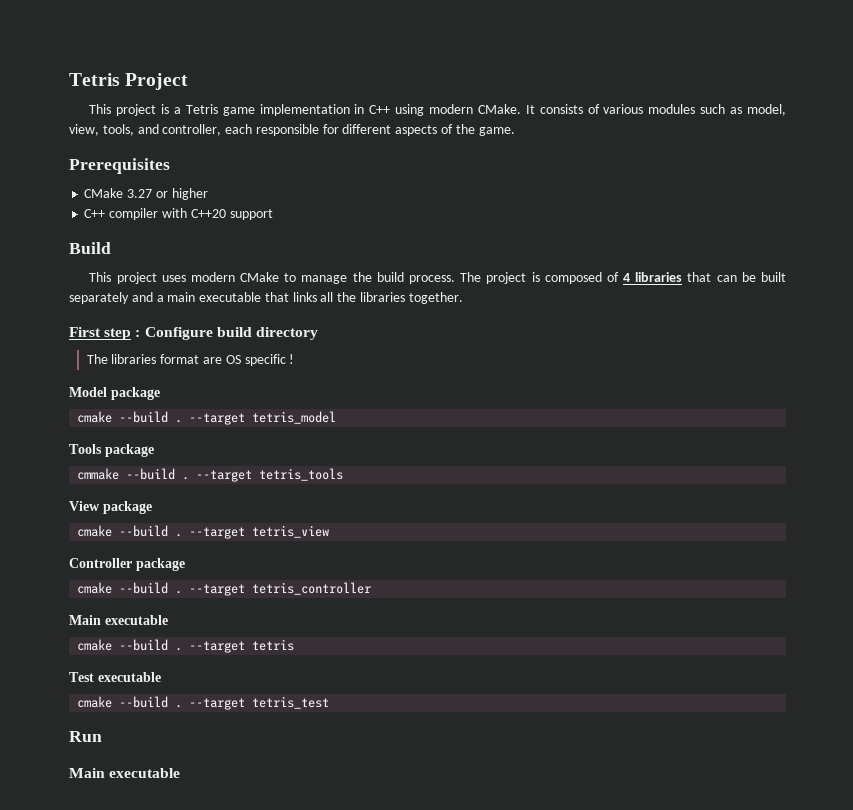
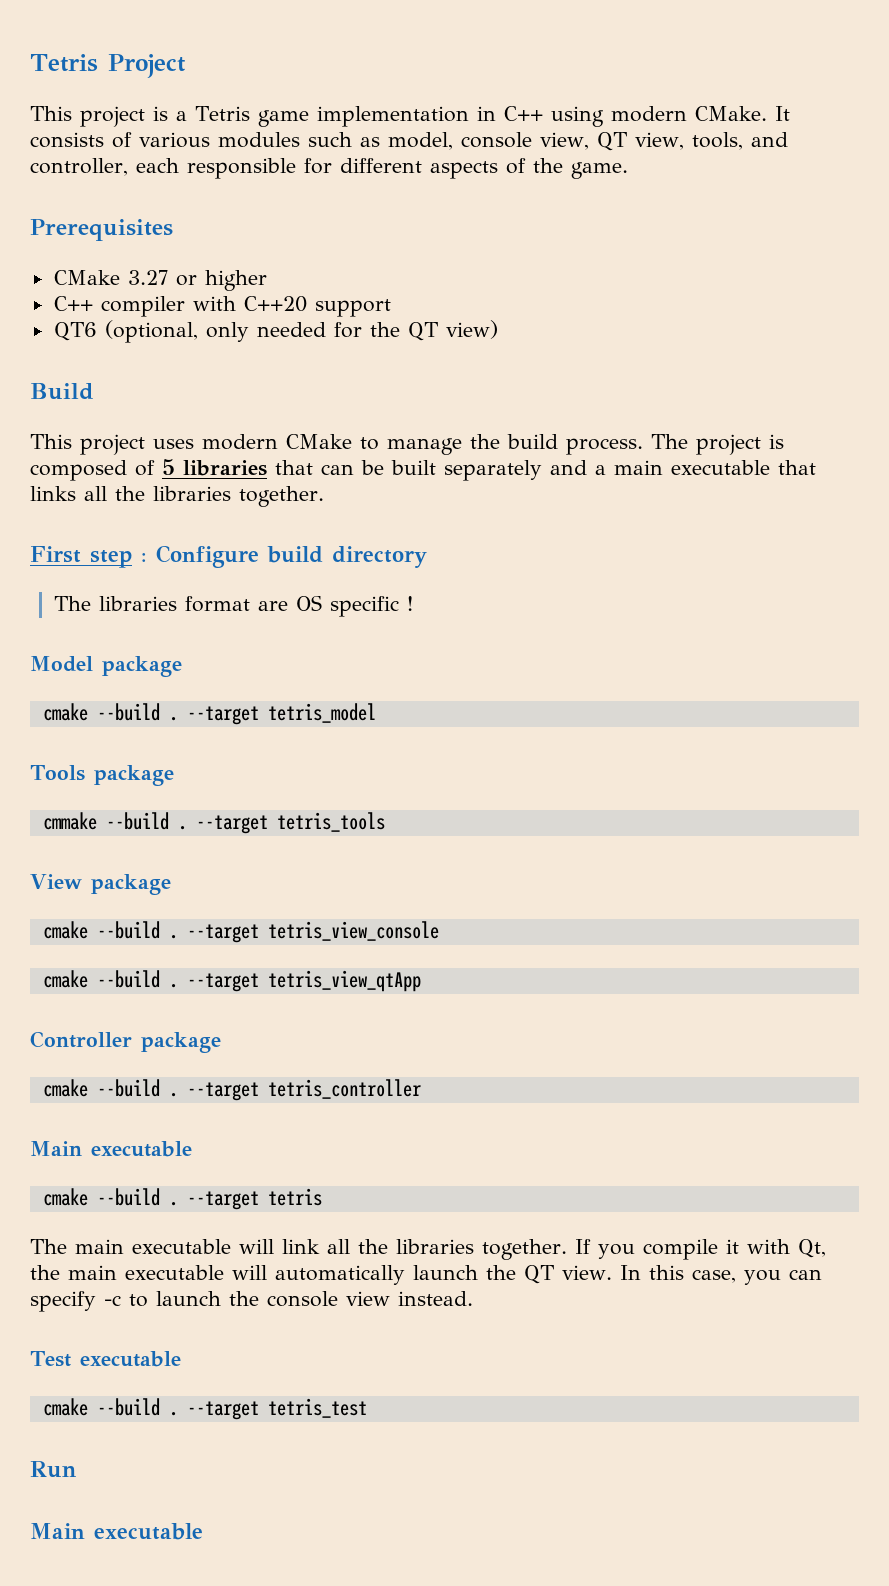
- It consists of various modules such as model, view, tools, and controller, each responsible for different aspects of the game.
+ It consists of various modules such as model, console view, QT view, tools, and controller, each responsible for different aspects of the game.
+ QT6 (optional, only needed for the QT view)
- The project is composed of 4 libraries that can be built separately and a main executable that links all the libraries together.
+ The project is composed of 5 libraries that can be built separately and a main executable that links all the libraries together.
- --target tetris_view
+ --target tetris_view_console
+ cmake --build . --target tetris_view_qtApp
+ The main executable will link all the libraries together. If you compile it with Qt, the main executable will automatically launch the QT view. In this case, you can specify -c to launch the console view instead.

